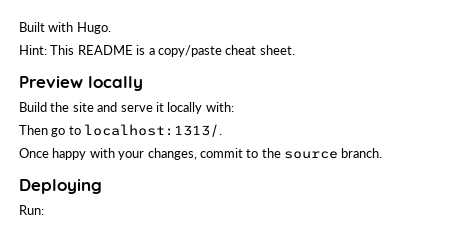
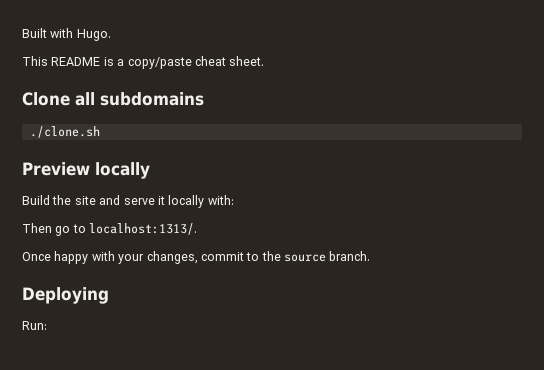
- Hint: This README is a copy/paste cheat sheet.
+ This README is a copy/paste cheat sheet.
+ Clone all subdomains
+ ./clone.sh

